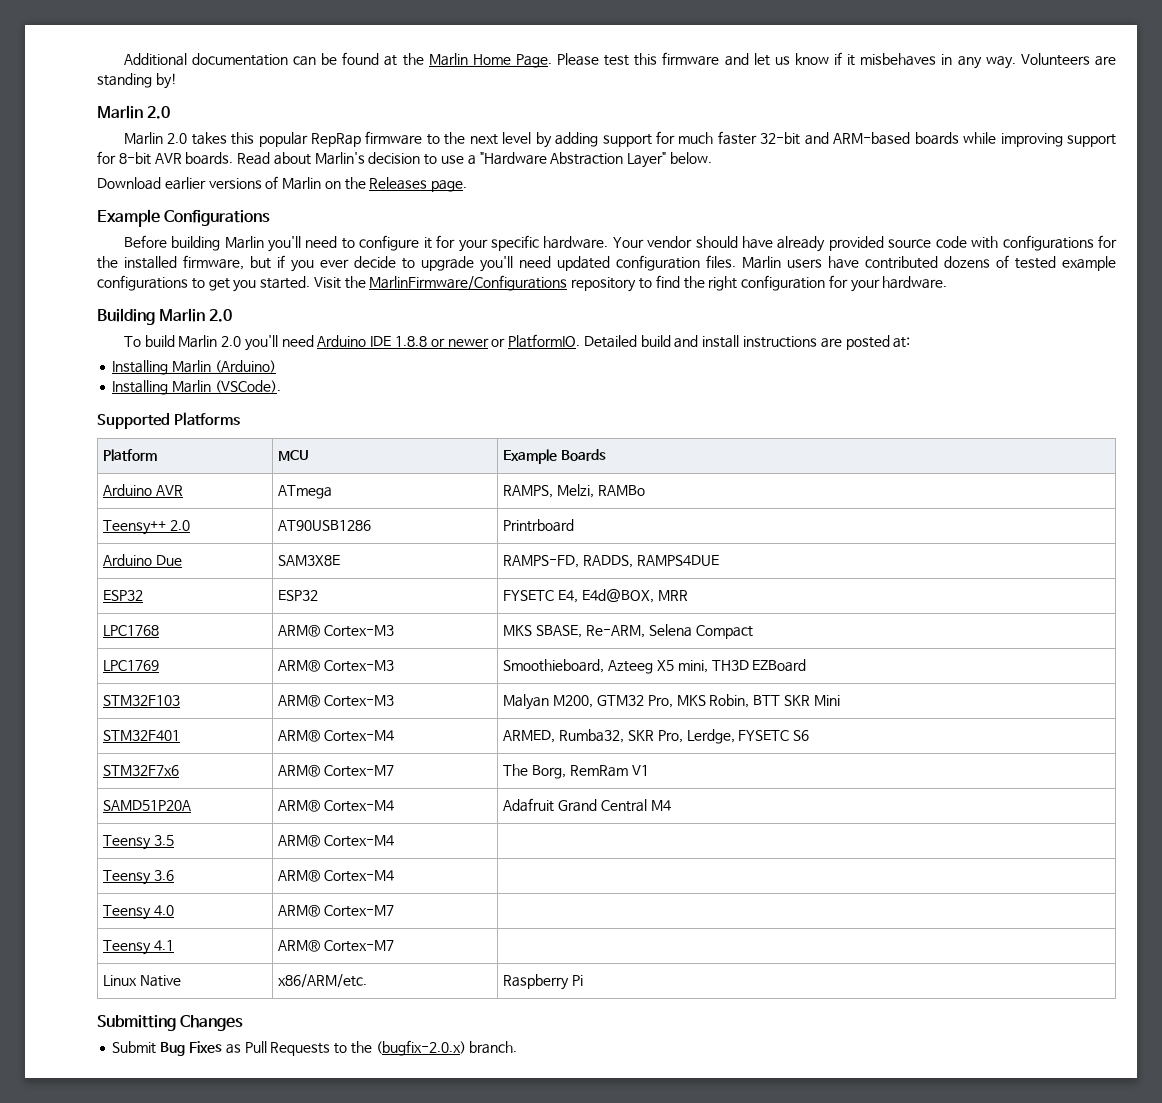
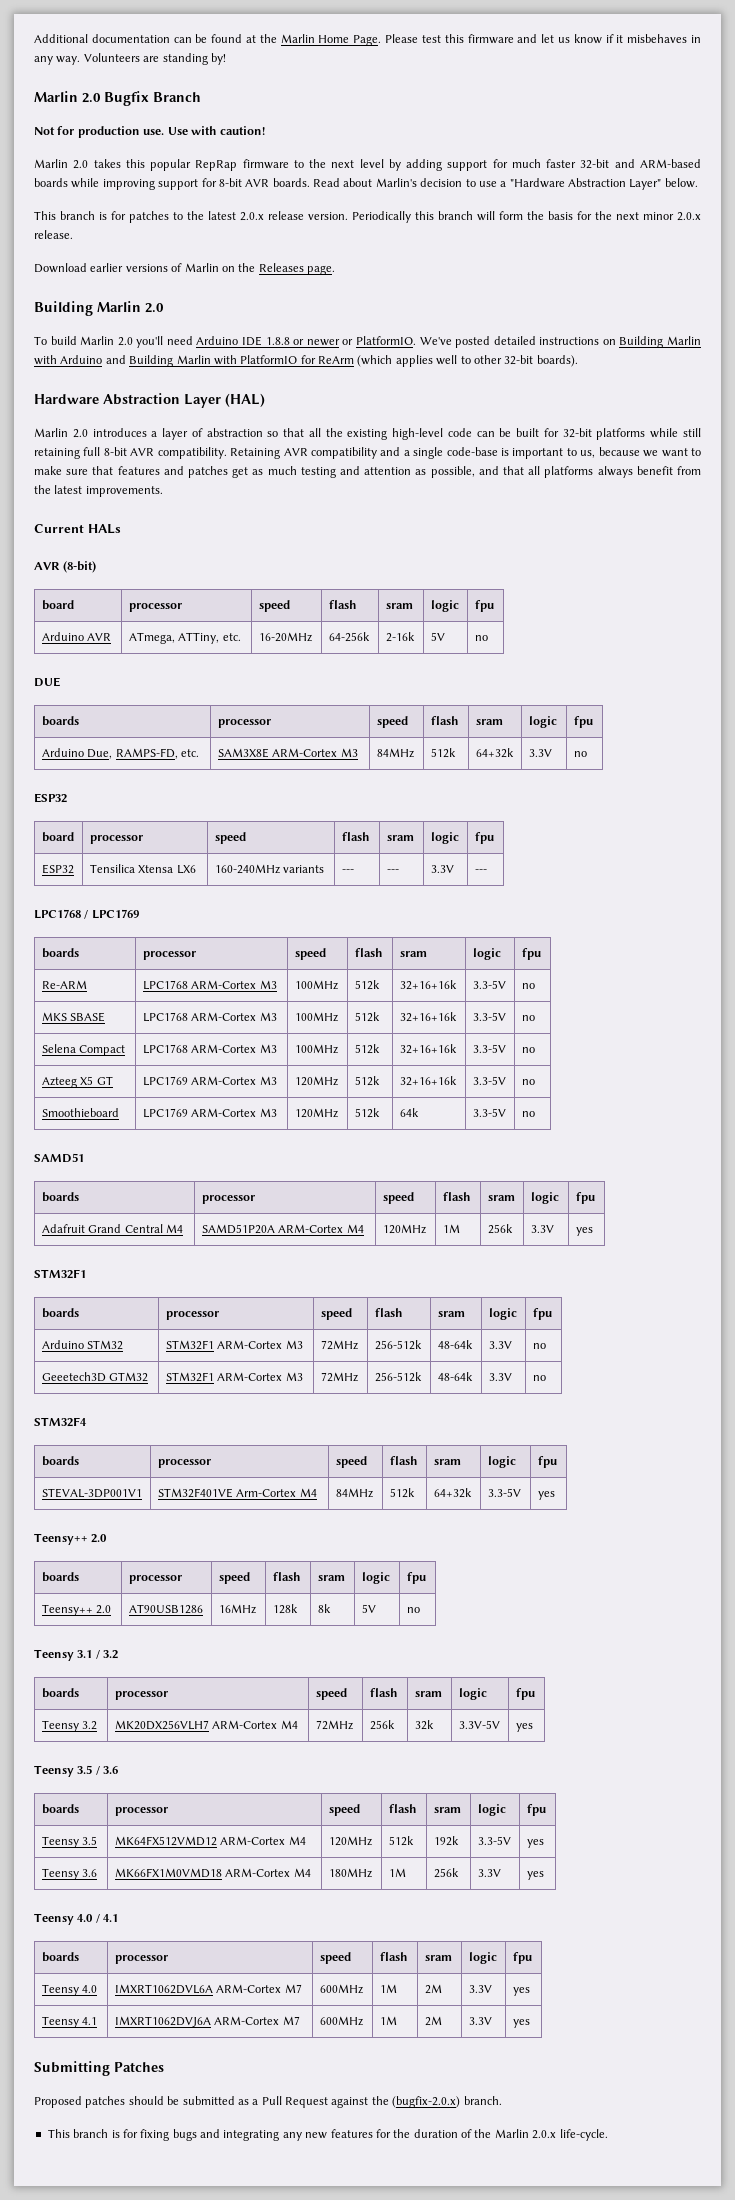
  Volunteers are standing by!
- Marlin 2.0
+ Marlin 2.0 Bugfix Branch
+ Not for production use. Use with caution!
+ This branch is for patches to the latest 2.0.x release version. Periodically this branch will form the basis for the next minor 2.0.x release.
- Example Configurations
- Before building Marlin you'll need to configure it for your specific hardware. Your vendor should have already provided source code with configurations for the installed firmware, but if you ever decide to upgrade you'll need updated configuration files. Marlin users have contributed dozens of tested example configurations to get you started. Visit the MarlinFirmware/Configurations repository to find the right configuration for your hardware.
- Detailed build and install instructions are posted at:
- Installing Marlin (Arduino)
- Installing Marlin (VSCode).
- Supported Platforms
- Platform | MCU | Example Boards
- Arduino AVR | ATmega | RAMPS, Melzi, RAMBo
- Teensy++ 2.0 | AT90USB1286 | Printrboard
- Arduino Due | SAM3X8E | RAMPS-FD, RADDS, RAMPS4DUE
- ESP32 | ESP32 | FYSETC E4, E4d@BOX, MRR
- LPC1768 | ARM® Cortex-M3 | MKS SBASE, Re-ARM, Selena Compact
- LPC1769 | ARM® Cortex-M3 | Smoothieboard, Azteeg X5 mini, TH3D EZBoard
- STM32F103 | ARM® Cortex-M3 | Malyan M200, GTM32 Pro, MKS Robin, BTT SKR Mini
- STM32F401 | ARM® Cortex-M4 | ARMED, Rumba32, SKR Pro, Lerdge, FYSETC S6
- STM32F7x6 | ARM® Cortex-M7 | The Borg, RemRam V1
- SAMD51P20A | ARM® Cortex-M4 | Adafruit Grand Central M4
- Teensy 3.5 | ARM® Cortex-M4 |
- Teensy 3.6 | ARM® Cortex-M4 |
- Teensy 4.0 | ARM® Cortex-M7 |
- Teensy 4.1 | ARM® Cortex-M7 |
- Linux Native | x86/ARM/etc. | Raspberry Pi
- Submitting Changes
- Submit Bug Fixes as Pull Requests to the (bugfix-2.0.x) branch.
+ We've posted detailed instructions on Building Marlin with Arduino and Building Marlin with PlatformIO for ReArm (which applies well to other 32-bit boards).
+ Hardware Abstraction Layer (HAL)
+ Marlin 2.0 introduces a layer of abstraction so that all the existing high-level code can be built for 32-bit platforms while still retaining full 8-bit AVR compatibility. Retaining AVR compatibility and a single code-base is important to us, because we want to make sure that features and patches get as much testing and attention as possible, and that all platforms always benefit from the latest improvements.
+ Current HALs
+ AVR (8-bit)
+ board | processor | speed | flash | sram | logic | fpu
+ Arduino AVR | ATmega, ATTiny, etc. | 16-20MHz | 64-256k | 2-16k | 5V | no
+ DUE
+ boards | processor | speed | flash | sram | logic | fpu
+ Arduino Due, RAMPS-FD, etc. | SAM3X8E ARM-Cortex M3 | 84MHz | 512k | 64+32k | 3.3V | no
+ ESP32
+ board | processor | speed | flash | sram | logic | fpu
+ ESP32 | Tensilica Xtensa LX6 | 160-240MHz variants | --- | --- | 3.3V | ---
+ LPC1768 / LPC1769
+ boards | processor | speed | flash | sram | logic | fpu
+ Re-ARM | LPC1768 ARM-Cortex M3 | 100MHz | 512k | 32+16+16k | 3.3-5V | no
+ MKS SBASE | LPC1768 ARM-Cortex M3 | 100MHz | 512k | 32+16+16k | 3.3-5V | no
+ Selena Compact | LPC1768 ARM-Cortex M3 | 100MHz | 512k | 32+16+16k | 3.3-5V | no
+ Azteeg X5 GT | LPC1769 ARM-Cortex M3 | 120MHz | 512k | 32+16+16k | 3.3-5V | no
+ Smoothieboard | LPC1769 ARM-Cortex M3 | 120MHz | 512k | 64k | 3.3-5V | no
+ SAMD51
+ boards | processor | speed | flash | sram | logic | fpu
+ Adafruit Grand Central M4 | SAMD51P20A ARM-Cortex M4 | 120MHz | 1M | 256k | 3.3V | yes
+ STM32F1
+ boards | processor | speed | flash | sram | logic | fpu
+ Arduino STM32 | STM32F1 ARM-Cortex M3 | 72MHz | 256-512k | 48-64k | 3.3V | no
+ Geeetech3D GTM32 | STM32F1 ARM-Cortex M3 | 72MHz | 256-512k | 48-64k | 3.3V | no
+ STM32F4
+ boards | processor | speed | flash | sram | logic | fpu
+ STEVAL-3DP001V1 | STM32F401VE Arm-Cortex M4 | 84MHz | 512k | 64+32k | 3.3-5V | yes
+ Teensy++ 2.0
+ boards | processor | speed | flash | sram | logic | fpu
+ Teensy++ 2.0 | AT90USB1286 | 16MHz | 128k | 8k | 5V | no
+ Teensy 3.1 / 3.2
+ boards | processor | speed | flash | sram | logic | fpu
+ Teensy 3.2 | MK20DX256VLH7 ARM-Cortex M4 | 72MHz | 256k | 32k | 3.3V-5V | yes
+ Teensy 3.5 / 3.6
+ boards | processor | speed | flash | sram | logic | fpu
+ Teensy 3.5 | MK64FX512VMD12 ARM-Cortex M4 | 120MHz | 512k | 192k | 3.3-5V | yes
+ Teensy 3.6 | MK66FX1M0VMD18 ARM-Cortex M4 | 180MHz | 1M | 256k | 3.3V | yes
+ Teensy 4.0 / 4.1
+ boards | processor | speed | flash | sram | logic | fpu
+ Teensy 4.0 | IMXRT1062DVL6A ARM-Cortex M7 | 600MHz | 1M | 2M | 3.3V | yes
+ Teensy 4.1 | IMXRT1062DVJ6A ARM-Cortex M7 | 600MHz | 1M | 2M | 3.3V | yes
+ Submitting Patches
+ Proposed patches should be submitted as a Pull Request against the (bugfix-2.0.x) branch.
+ This branch is for fixing bugs and integrating any new features for the duration of the Marlin 2.0.x life-cycle.

